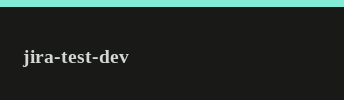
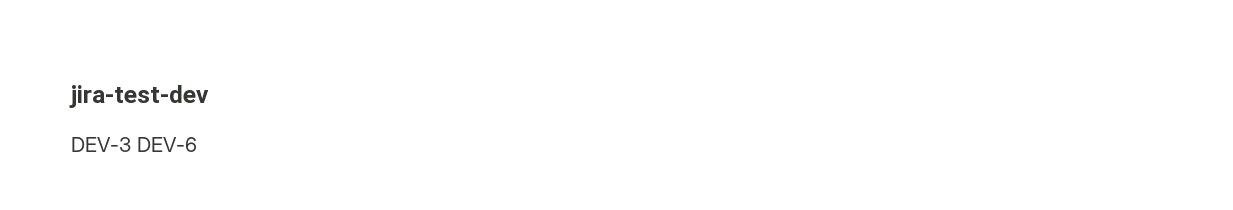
+ DEV-3 DEV-6

